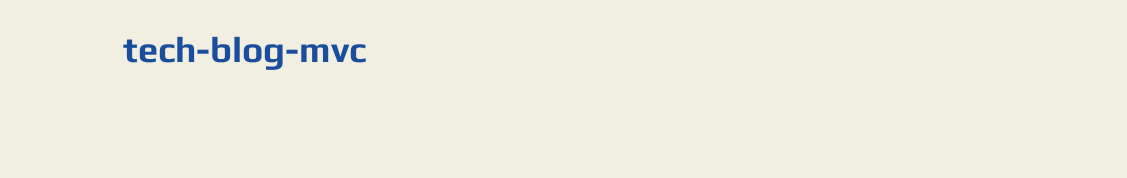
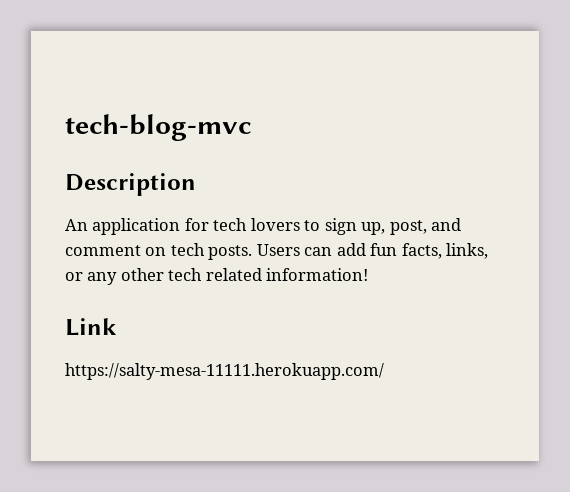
+ Description
+ An application for tech lovers to sign up, post, and comment on tech posts. Users can add fun facts, links, or any other tech related information!
+ Link
+ https://salty-mesa-11111.herokuapp.com/

